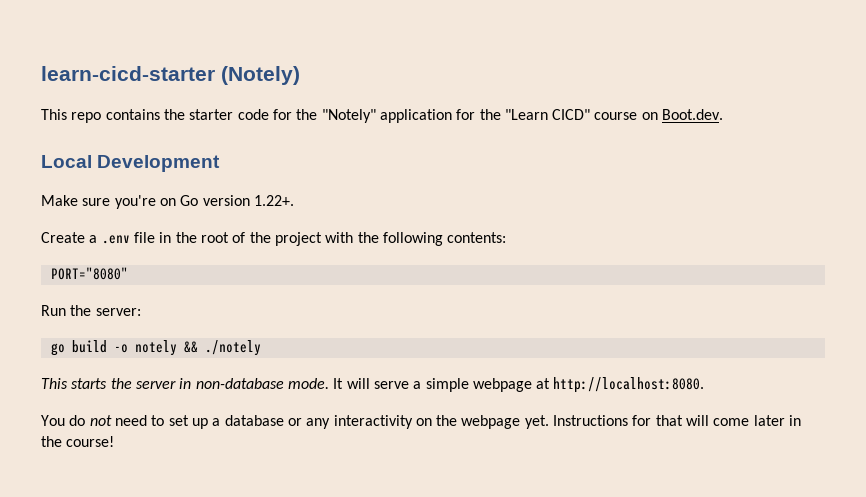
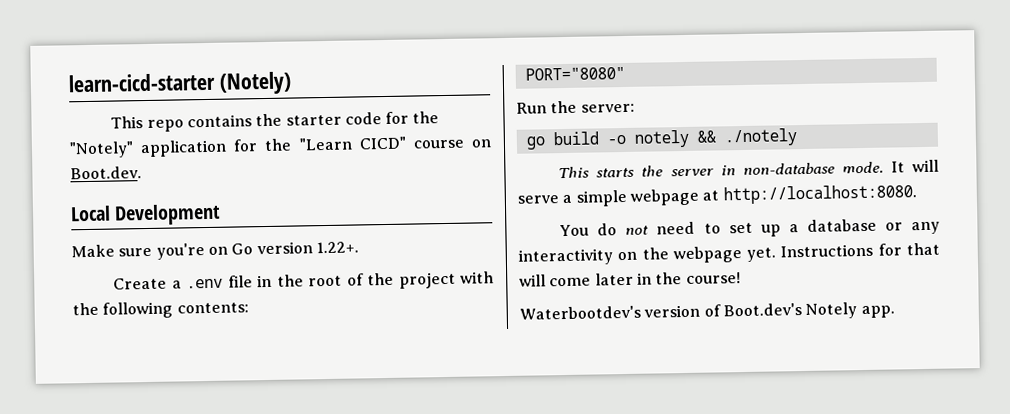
+ Waterbootdev's version of Boot.dev's Notely app.

